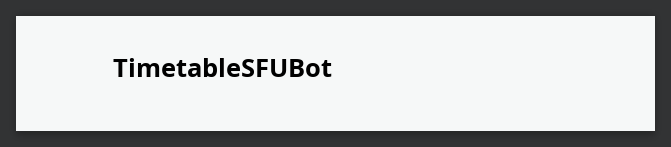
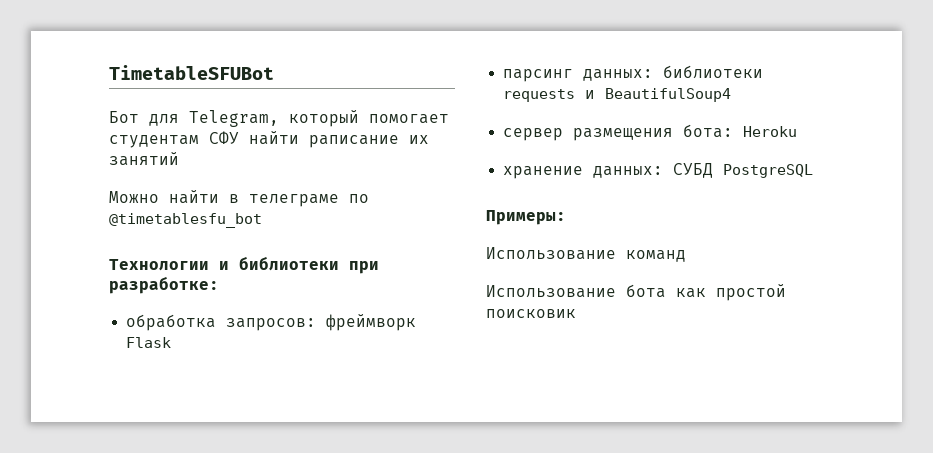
+ Бот для Telegram, который помогает студентам СФУ найти раписание их занятий
+ Можно найти в телеграме по @timetablesfu_bot
+ Технологии и библиотеки при разработке:
+ обработка запросов: фреймворк Flask
+ парсинг данных: библиотеки requests и BeautifulSoup4
+ сервер размещения бота: Heroku
+ хранение данных: СУБД PostgreSQL
+ Примеры:
+ Использование команд
+ Использование бота как простой поисковик

